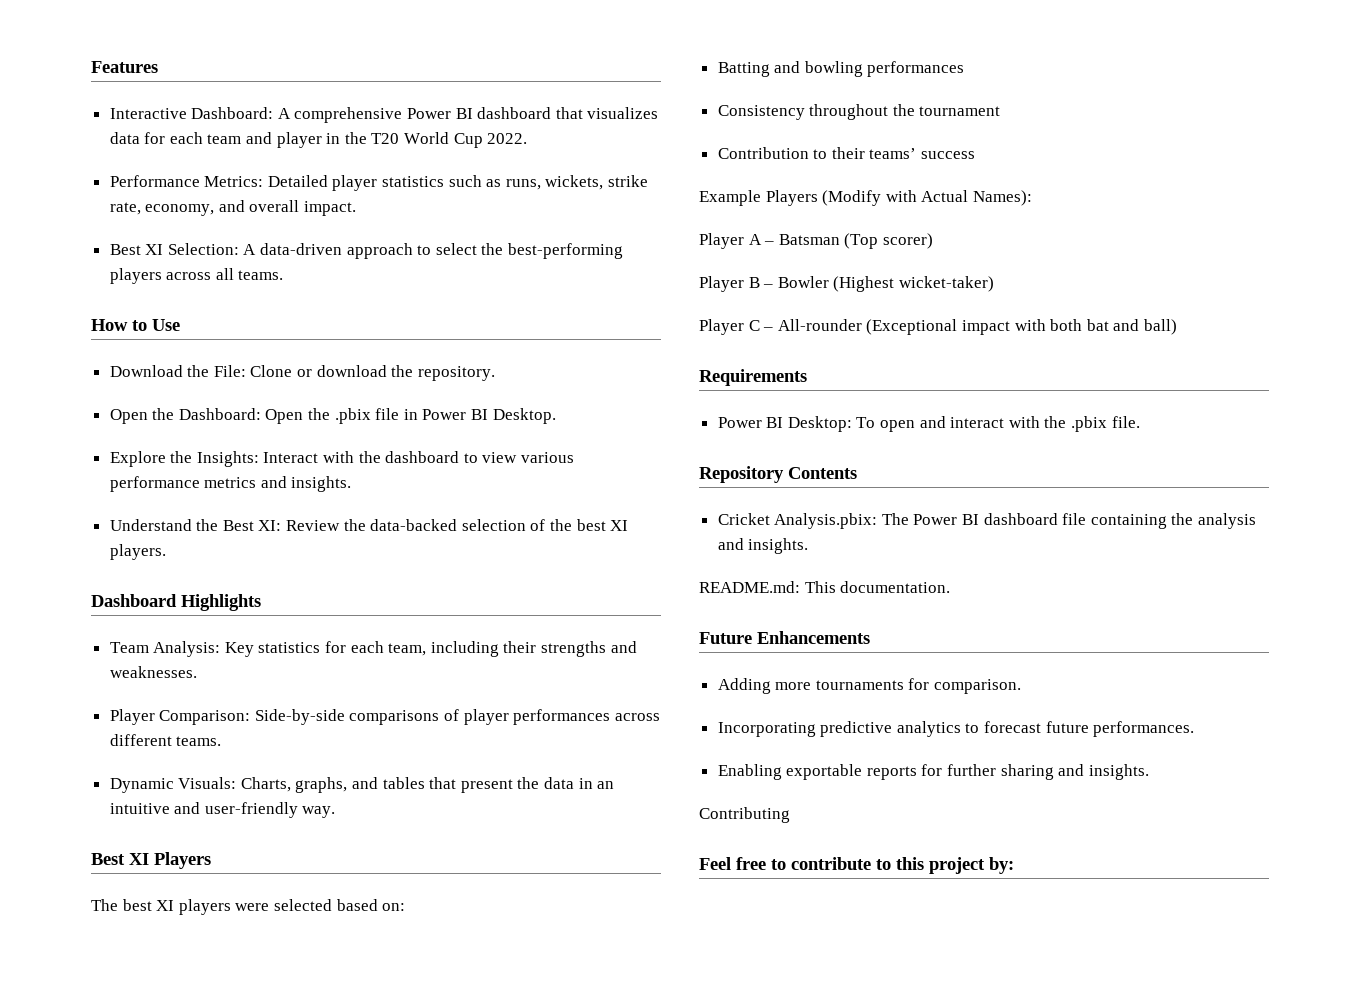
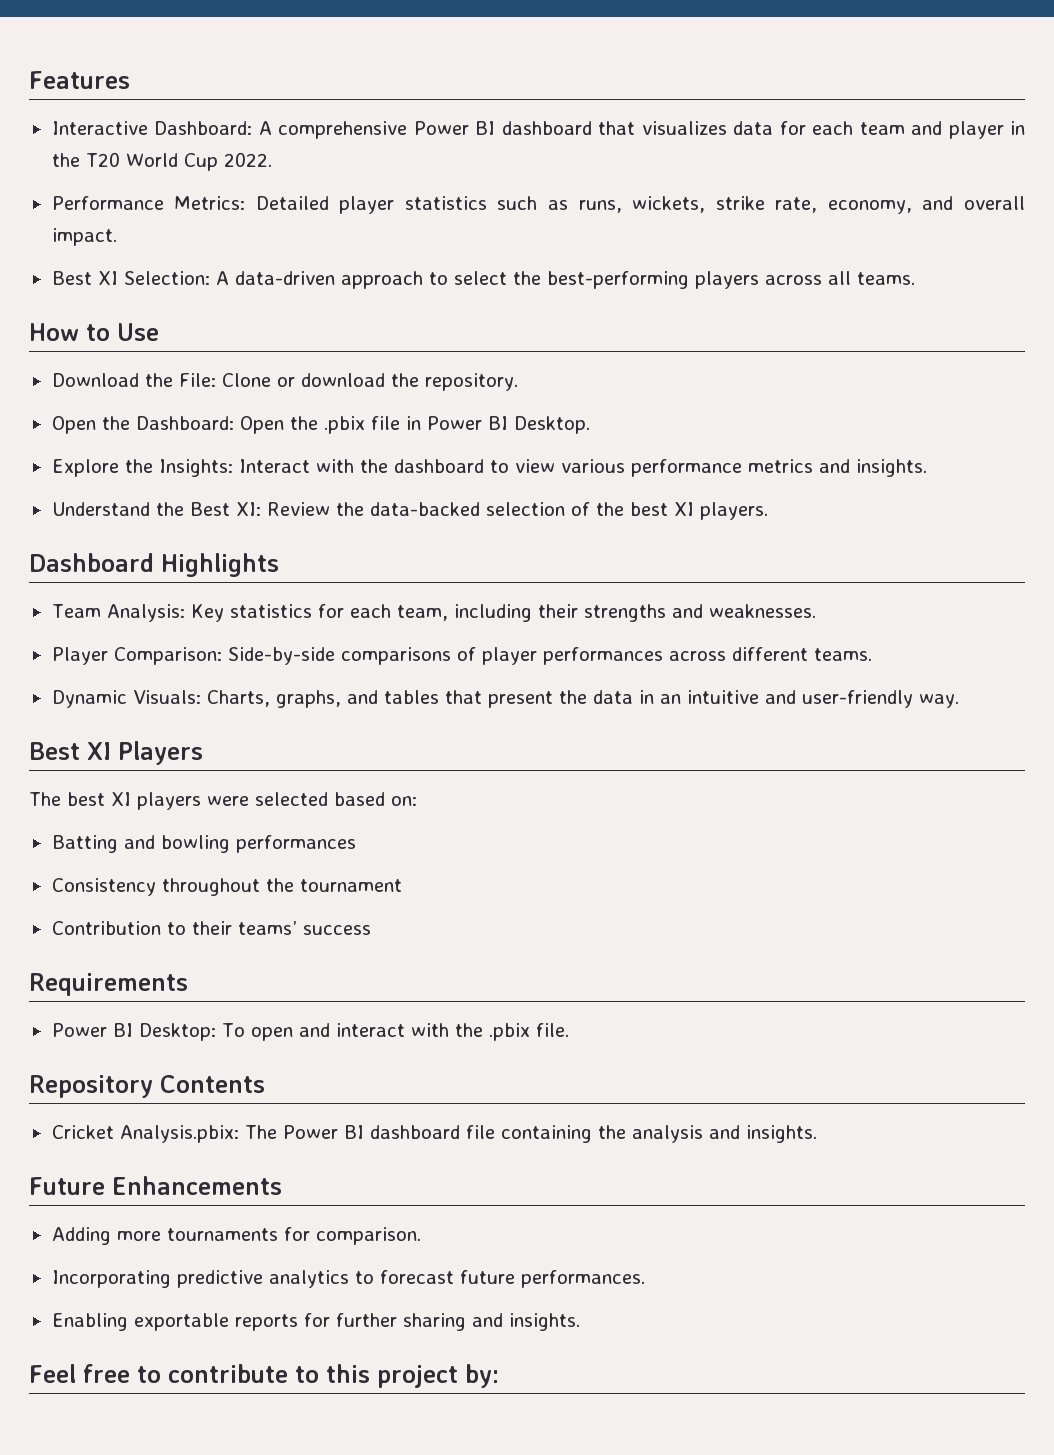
- Example Players (Modify with Actual Names):
- Player A – Batsman (Top scorer)
- Player B – Bowler (Highest wicket-taker)
- Player C – All-rounder (Exceptional impact with both bat and ball)
- README.md: This documentation.
- Contributing

